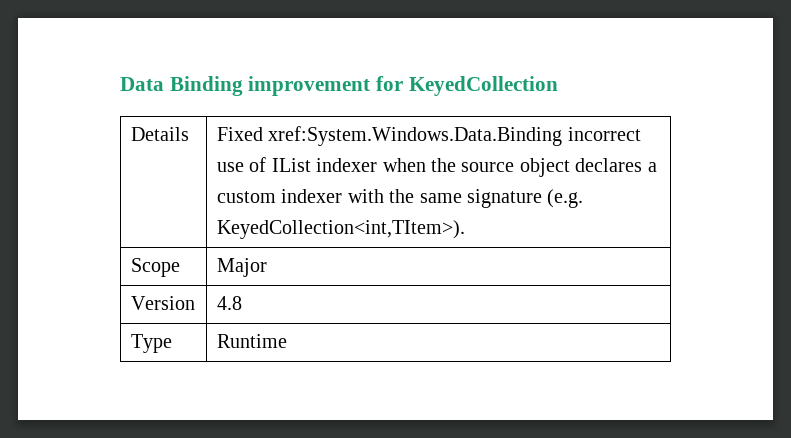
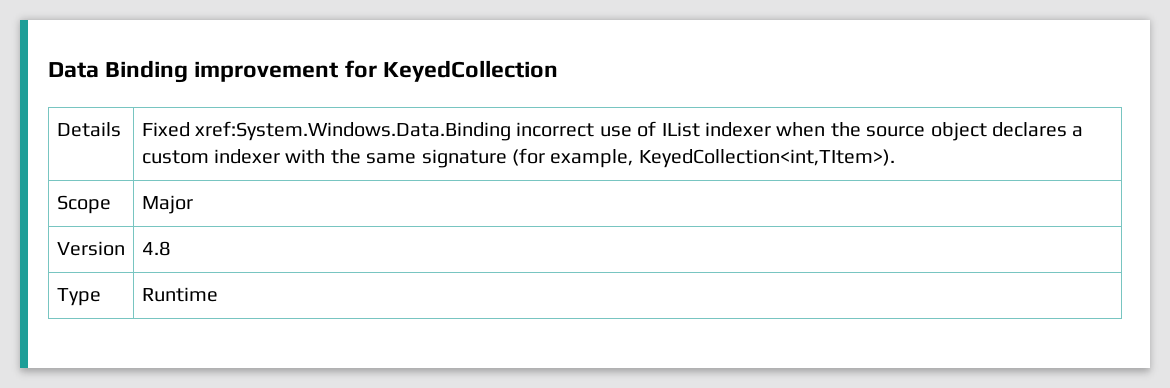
- Details | Fixed xref:System.Windows.Data.Binding incorrect use of IList indexer when the source object declares a custom indexer with the same signature (e.g. KeyedCollection<int,TItem>).
+ Details | Fixed xref:System.Windows.Data.Binding incorrect use of IList indexer when the source object declares a custom indexer with the same signature (for example, KeyedCollection<int,TItem>).

